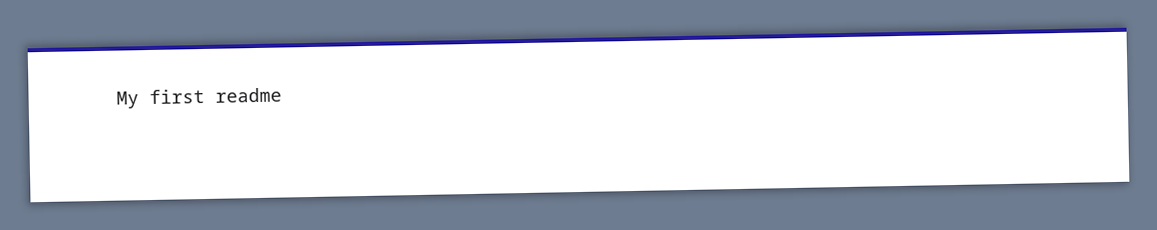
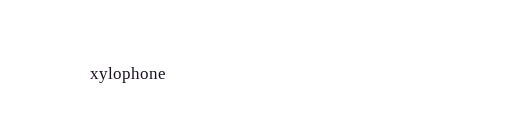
- My first readme
+ xylophone

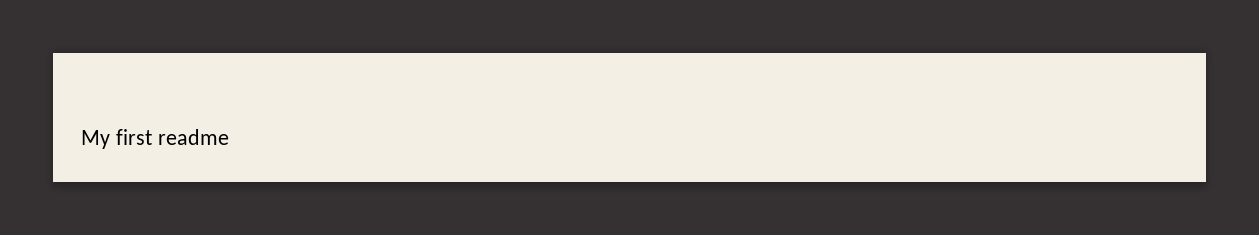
- xylophone
+ My first readme

